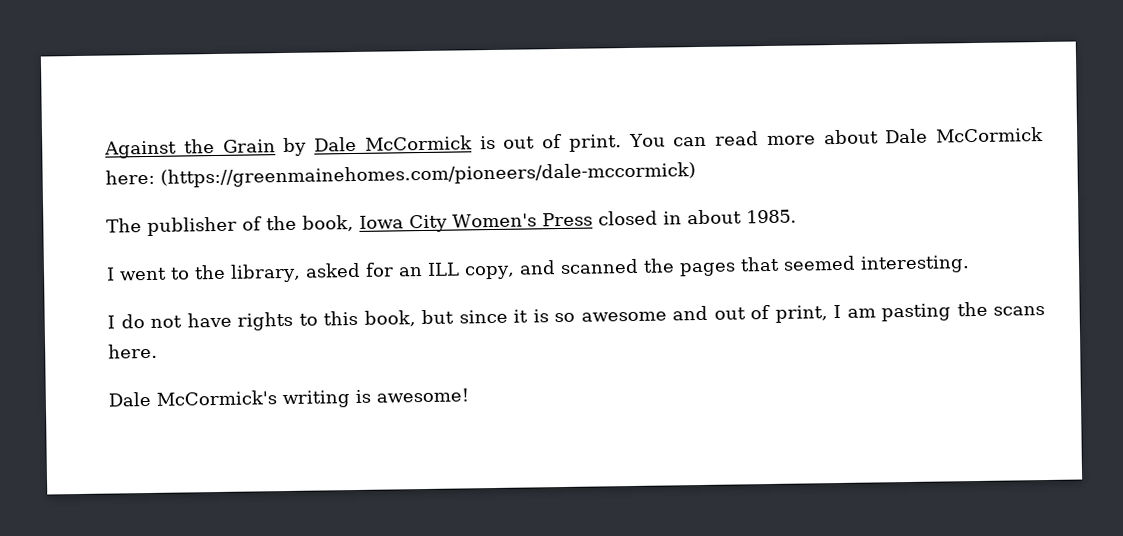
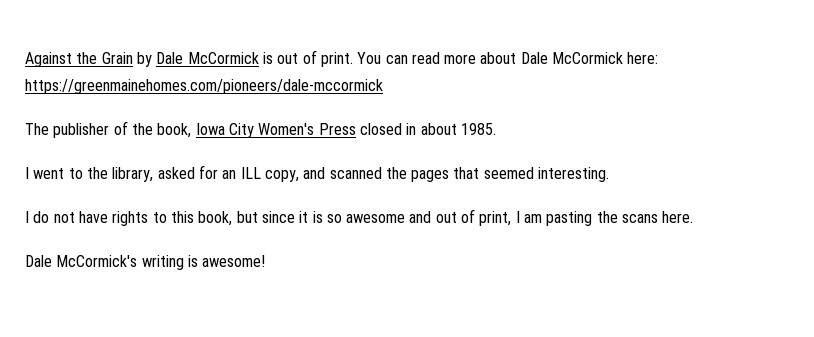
- You can read more about Dale McCormick here: (https://greenmainehomes.com/pioneers/dale-mccormick)
+ You can read more about Dale McCormick here: https://greenmainehomes.com/pioneers/dale-mccormick

